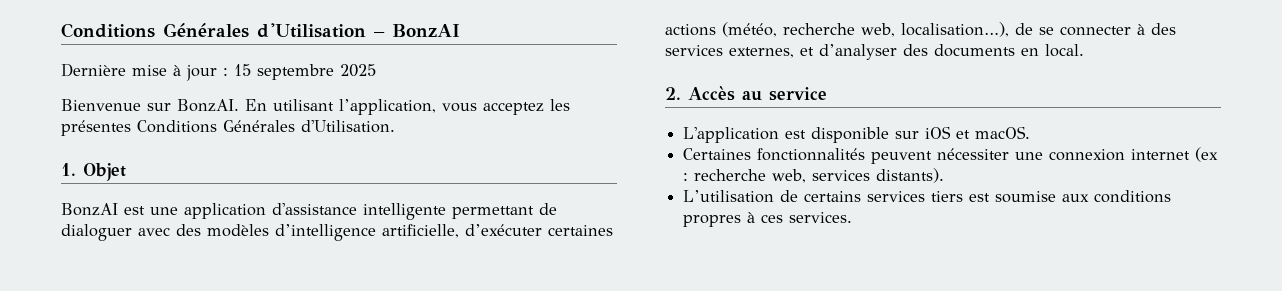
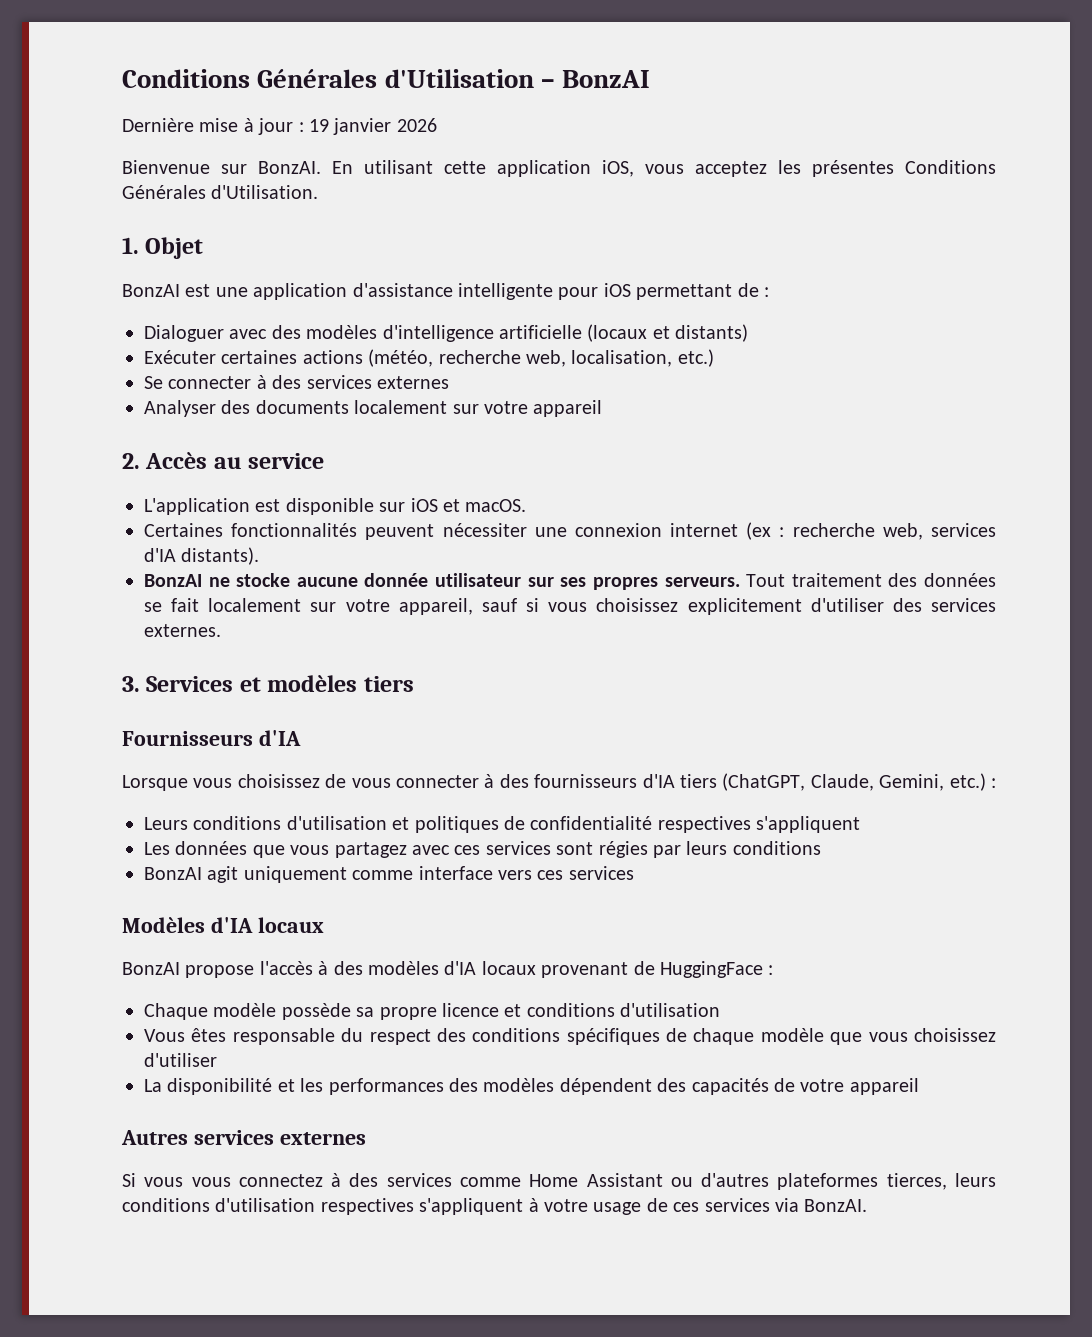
- Dernière mise à jour : 15 septembre 2025
+ Dernière mise à jour : 19 janvier 2026
- En utilisant l’application, vous acceptez les présentes Conditions Générales d'Utilisation.
+ En utilisant cette application iOS, vous acceptez les présentes Conditions Générales d'Utilisation.
- BonzAI est une application d'assistance intelligente permettant de dialoguer avec des modèles d’intelligence artificielle, d’exécuter certaines actions (météo, recherche web, localisation…), de se connecter à des services externes, et d’analyser des documents en local.
+ BonzAI est une application d'assistance intelligente pour iOS permettant de :
+ Dialoguer avec des modèles d'intelligence artificielle (locaux et distants)
+ Exécuter certaines actions (météo, recherche web, localisation, etc.)
+ Se connecter à des services externes
+ Analyser des documents localement sur votre appareil
- Certaines fonctionnalités peuvent nécessiter une connexion internet (ex : recherche web, services distants).
+ Certaines fonctionnalités peuvent nécessiter une connexion internet (ex : recherche web, services d'IA distants).
- L’utilisation de certains services tiers est soumise aux conditions propres à ces services.
+ BonzAI ne stocke aucune donnée utilisateur sur ses propres serveurs. Tout traitement des données se fait localement sur votre appareil, sauf si vous choisissez explicitement d'utiliser des services externes.
+ 3. Services et modèles tiers
+ Fournisseurs d'IA
+ Lorsque vous choisissez de vous connecter à des fournisseurs d'IA tiers (ChatGPT, Claude, Gemini, etc.) :
+ Leurs conditions d'utilisation et politiques de confidentialité respectives s'appliquent
+ Les données que vous partagez avec ces services sont régies par leurs conditions
+ BonzAI agit uniquement comme interface vers ces services
+ Modèles d'IA locaux
+ BonzAI propose l'accès à des modèles d'IA locaux provenant de HuggingFace :
+ Chaque modèle possède sa propre licence et conditions d'utilisation
+ Vous êtes responsable du respect des conditions spécifiques de chaque modèle que vous choisissez d'utiliser
+ La disponibilité et les performances des modèles dépendent des capacités de votre appareil
+ Autres services externes
+ Si vous vous connectez à des services comme Home Assistant ou d'autres plateformes tierces, leurs conditions d'utilisation respectives s'appliquent à votre usage de ces services via BonzAI.

